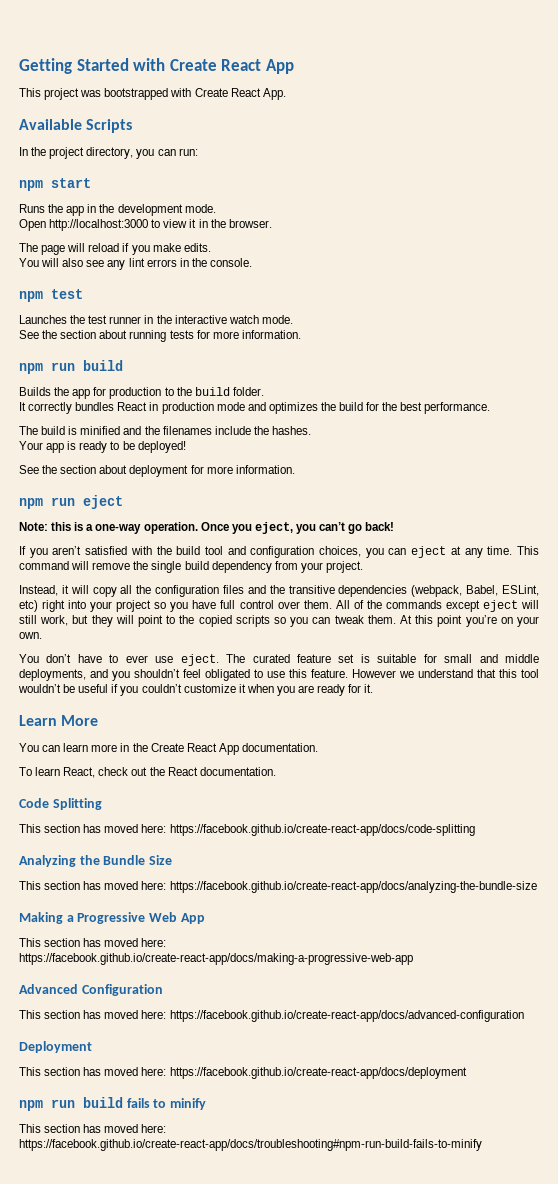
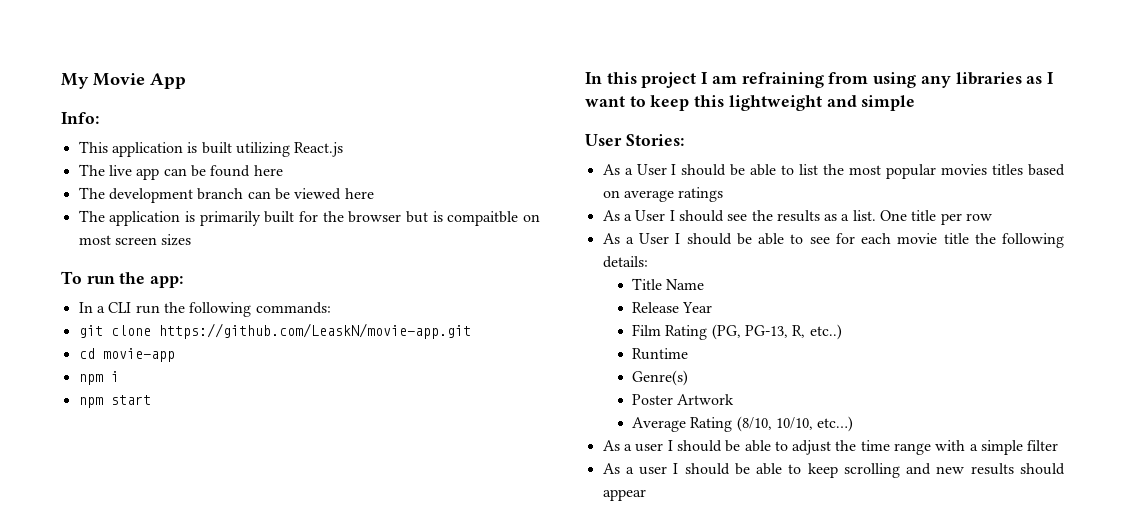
- Getting Started with Create React App
- This project was bootstrapped with Create React App.
- Available Scripts
- In the project directory, you can run:
+ My Movie App
+ Info:
+ This application is built utilizing React.js
+ The live app can be found here
+ The development branch can be viewed here
+ The application is primarily built for the browser but is compaitble on most screen sizes
+ To run the app:
+ In a CLI run the following commands:
+ git clone https://github.com/LeaskN/movie-app.git
+ cd movie-app
+ npm i
  npm start
- Runs the app in the development mode.
- Open http://localhost:3000 to view it in the browser.
- The page will reload if you make edits.
- You will also see any lint errors in the console.
- npm test
- Launches the test runner in the interactive watch mode.
- See the section about running tests for more information.
- npm run build
- Builds the app for production to the build folder.
- It correctly bundles React in production mode and optimizes the build for the best performance.
- The build is minified and the filenames include the hashes.
- Your app is ready to be deployed!
- See the section about deployment for more information.
- npm run eject
- Note: this is a one-way operation. Once you eject, you can’t go back!
- If you aren’t satisfied with the build tool and configuration choices, you can eject at any time. This command will remove the single build dependency from your project.
- Instead, it will copy all the configuration files and the transitive dependencies (webpack, Babel, ESLint, etc) right into your project so you have full control over them. All of the commands except eject will still work, but they will point to the copied scripts so you can tweak them. At this point you’re on your own.
- You don’t have to ever use eject. The curated feature set is suitable for small and middle deployments, and you shouldn’t feel obligated to use this feature. However we understand that this tool wouldn’t be useful if you couldn’t customize it when you are ready for it.
- Learn More
- You can learn more in the Create React App documentation.
- To learn React, check out the React documentation.
- Code Splitting
- This section has moved here: https://facebook.github.io/create-react-app/docs/code-splitting
- Analyzing the Bundle Size
- This section has moved here: https://facebook.github.io/create-react-app/docs/analyzing-the-bundle-size
- Making a Progressive Web App
- This section has moved here: https://facebook.github.io/create-react-app/docs/making-a-progressive-web-app
- Advanced Configuration
- This section has moved here: https://facebook.github.io/create-react-app/docs/advanced-configuration
- Deployment
- This section has moved here: https://facebook.github.io/create-react-app/docs/deployment
- npm run build fails to minify
- This section has moved here: https://facebook.github.io/create-react-app/docs/troubleshooting#npm-run-build-fails-to-minify
+ In this project I am refraining from using any libraries as I want to keep this lightweight and simple
+ User Stories:
+ As a User I should be able to list the most popular movies titles based on average ratings
+ As a User I should see the results as a list. One title per row
+ As a User I should be able to see for each movie title the following details:
+ Title Name
+ Release Year
+ Film Rating (PG, PG-13, R, etc..)
+ Runtime
+ Genre(s)
+ Poster Artwork
+ Average Rating (8/10, 10/10, etc…)
+ As a user I should be able to adjust the time range with a simple filter
+ As a user I should be able to keep scrolling and new results should appear

